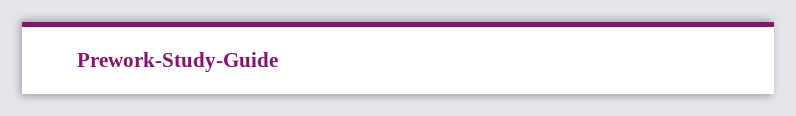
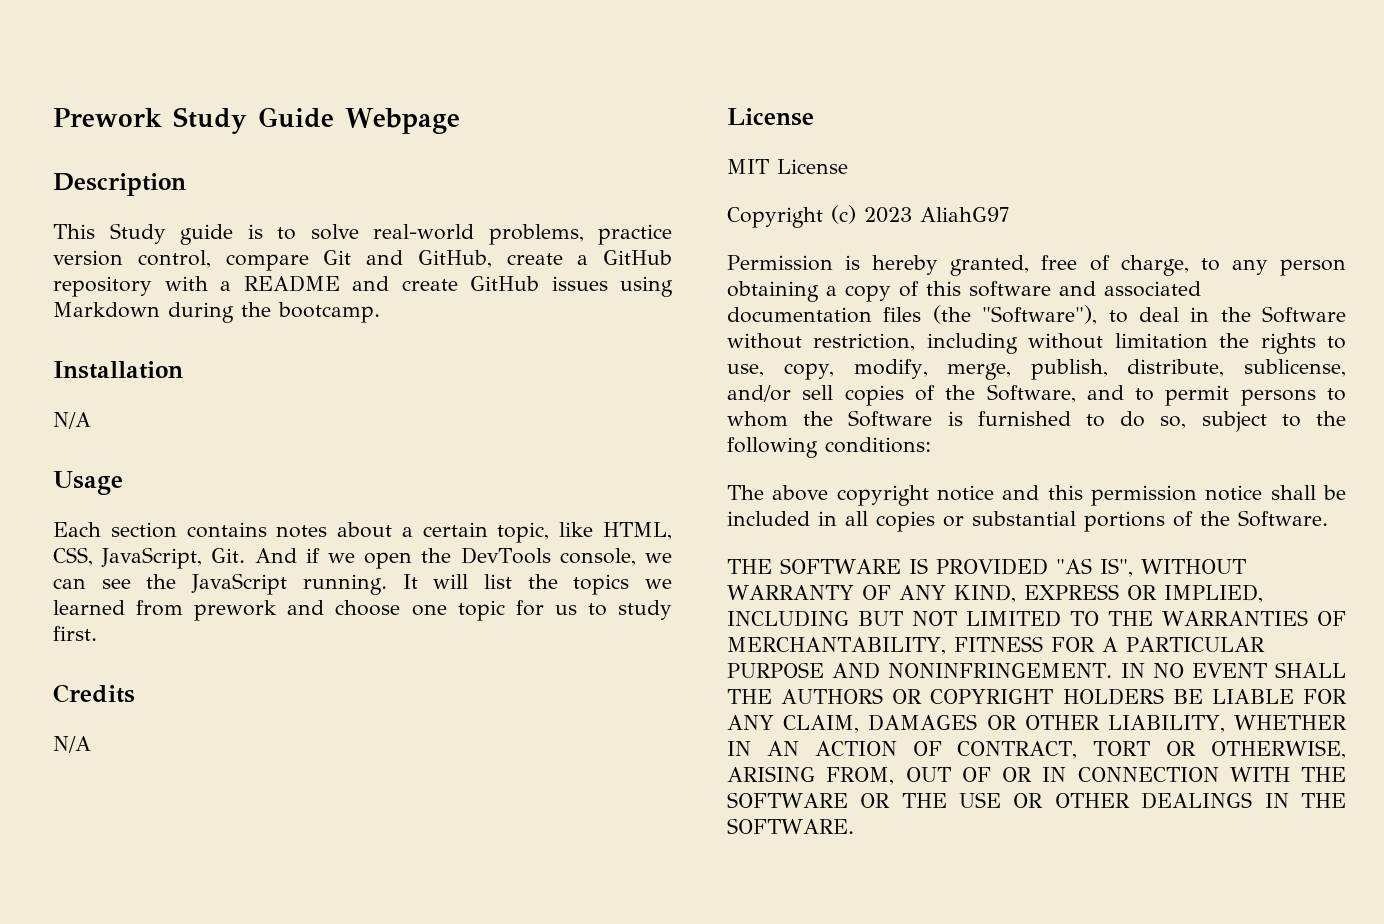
- Prework-Study-Guide
+ Prework Study Guide Webpage
+ Description
+ This Study guide is to solve real-world problems, practice version control, compare Git and GitHub, create a GitHub repository with a README and create GitHub issues using Markdown during the bootcamp.
+ Installation
+ N/A
+ Usage
+ Each section contains notes about a certain topic, like HTML, CSS, JavaScript, Git. And if we open the DevTools console, we can see the JavaScript running. It will list the topics we learned from prework and choose one topic for us to study first.
+ Credits
+ N/A
+ License
+ MIT License
+ Copyright (c) 2023 AliahG97
+ Permission is hereby granted, free of charge, to any person obtaining a copy of this software and associated documentation files (the "Software"), to deal in the Software without restriction, including without limitation the rights to use, copy, modify, merge, publish, distribute, sublicense, and/or sell copies of the Software, and to permit persons to whom the Software is furnished to do so, subject to the following conditions:
+ The above copyright notice and this permission notice shall be included in all copies or substantial portions of the Software.
+ THE SOFTWARE IS PROVIDED "AS IS", WITHOUT WARRANTY OF ANY KIND, EXPRESS OR IMPLIED, INCLUDING BUT NOT LIMITED TO THE WARRANTIES OF MERCHANTABILITY, FITNESS FOR A PARTICULAR PURPOSE AND NONINFRINGEMENT. IN NO EVENT SHALL THE AUTHORS OR COPYRIGHT HOLDERS BE LIABLE FOR ANY CLAIM, DAMAGES OR OTHER LIABILITY, WHETHER IN AN ACTION OF CONTRACT, TORT OR OTHERWISE, ARISING FROM, OUT OF OR IN CONNECTION WITH THE SOFTWARE OR THE USE OR OTHER DEALINGS IN THE SOFTWARE.

